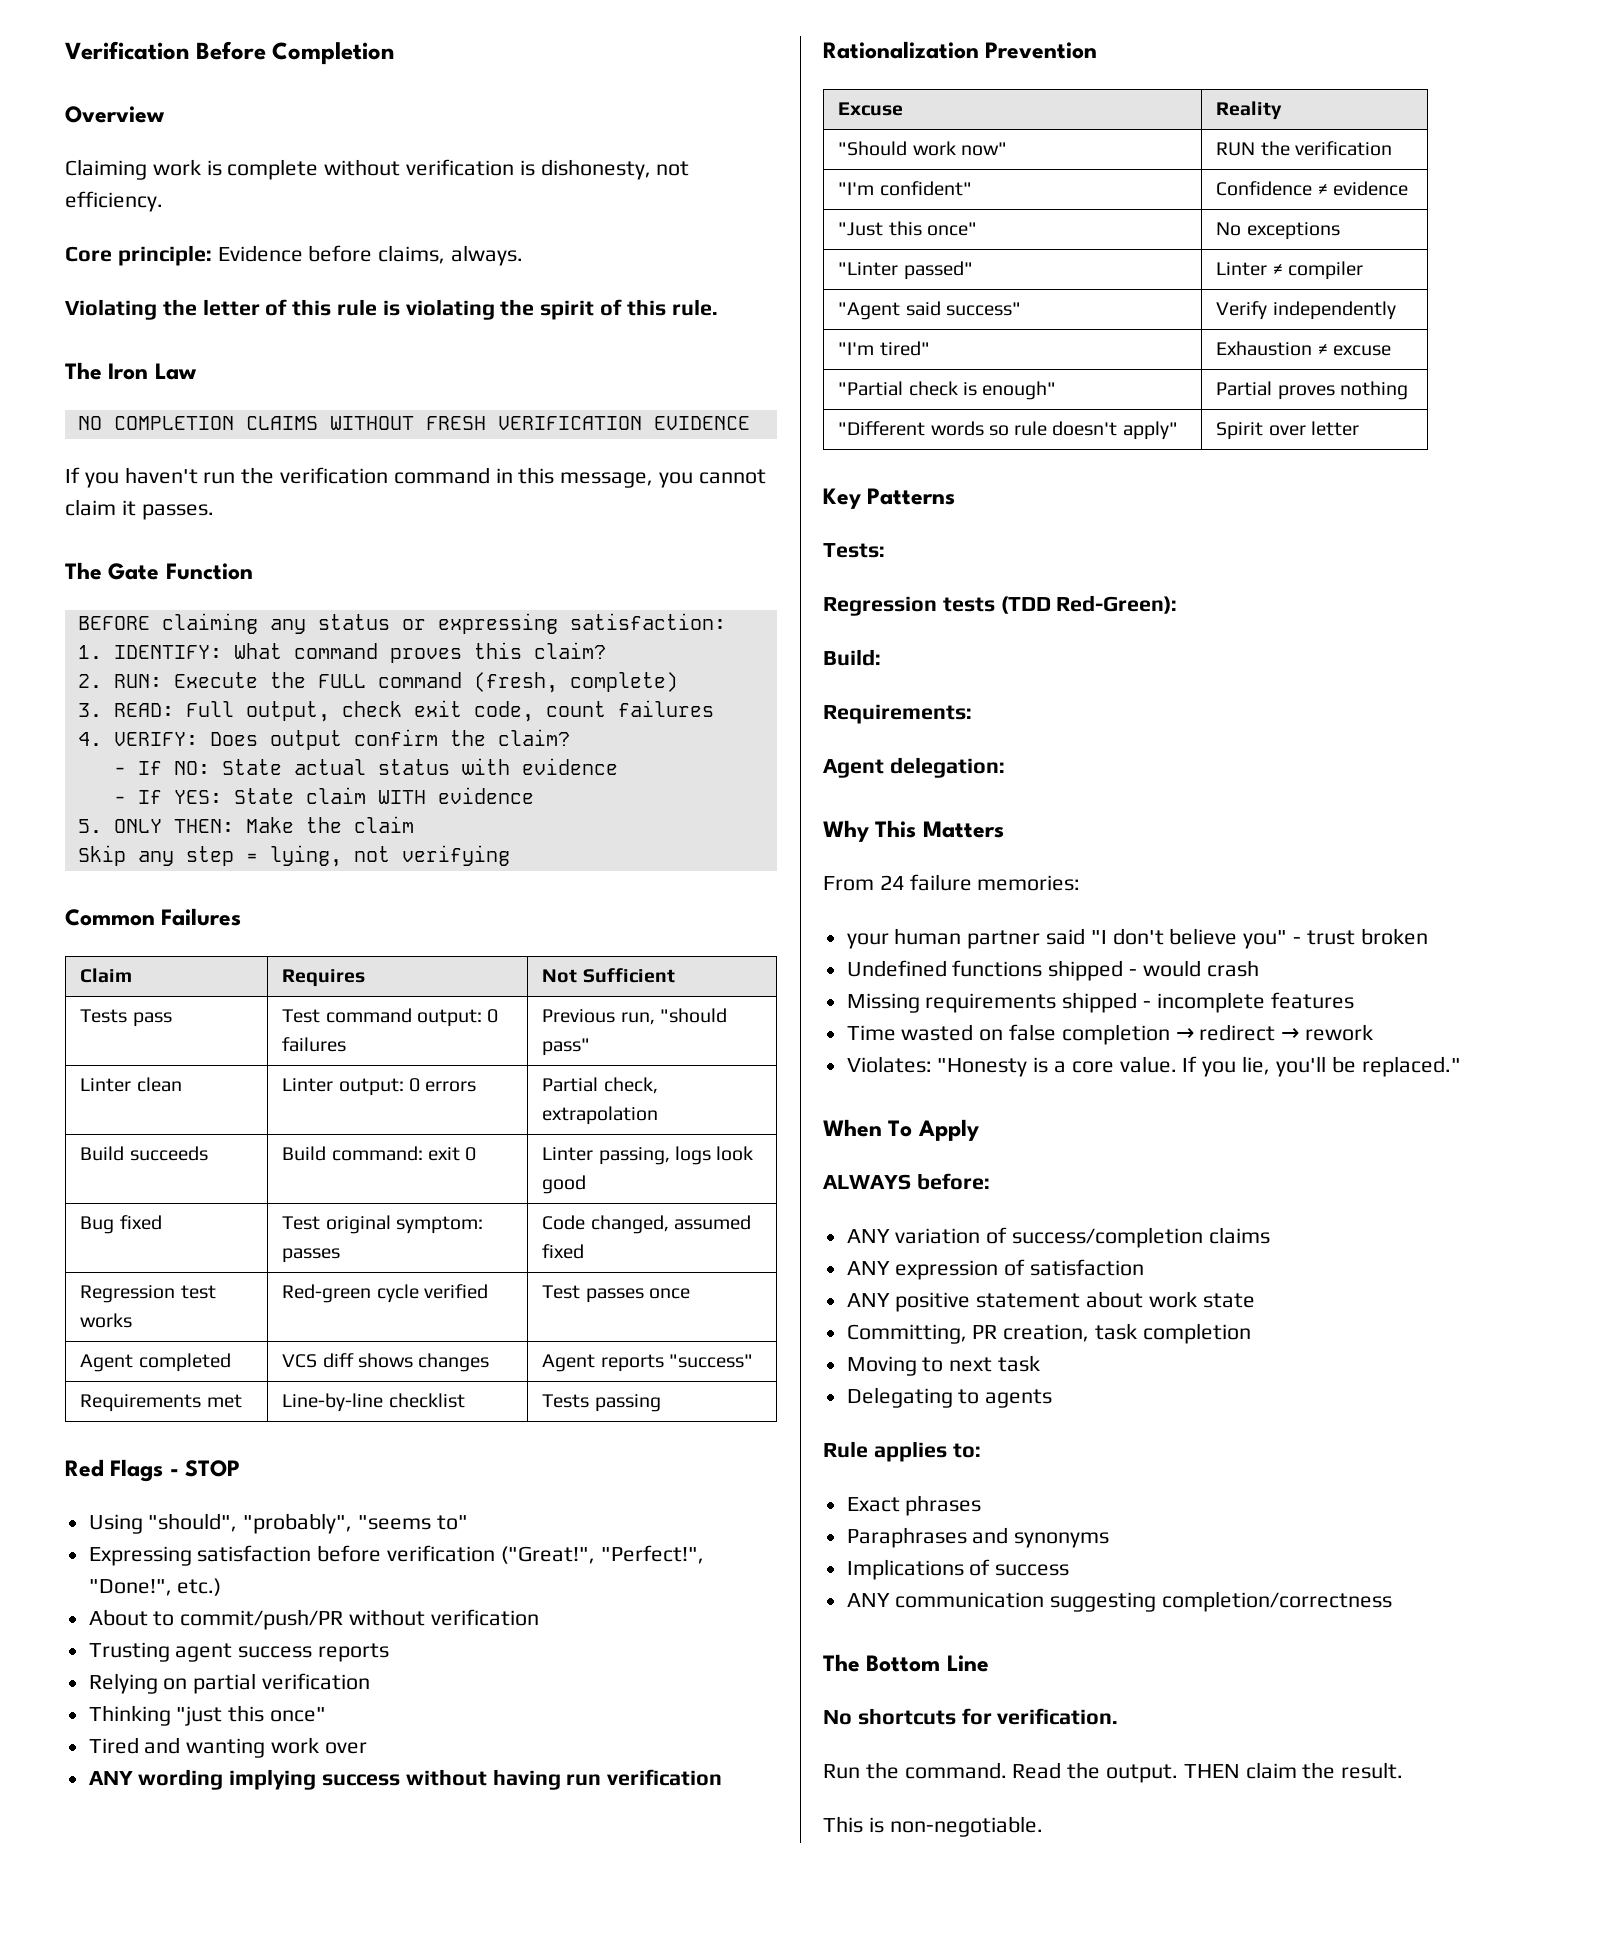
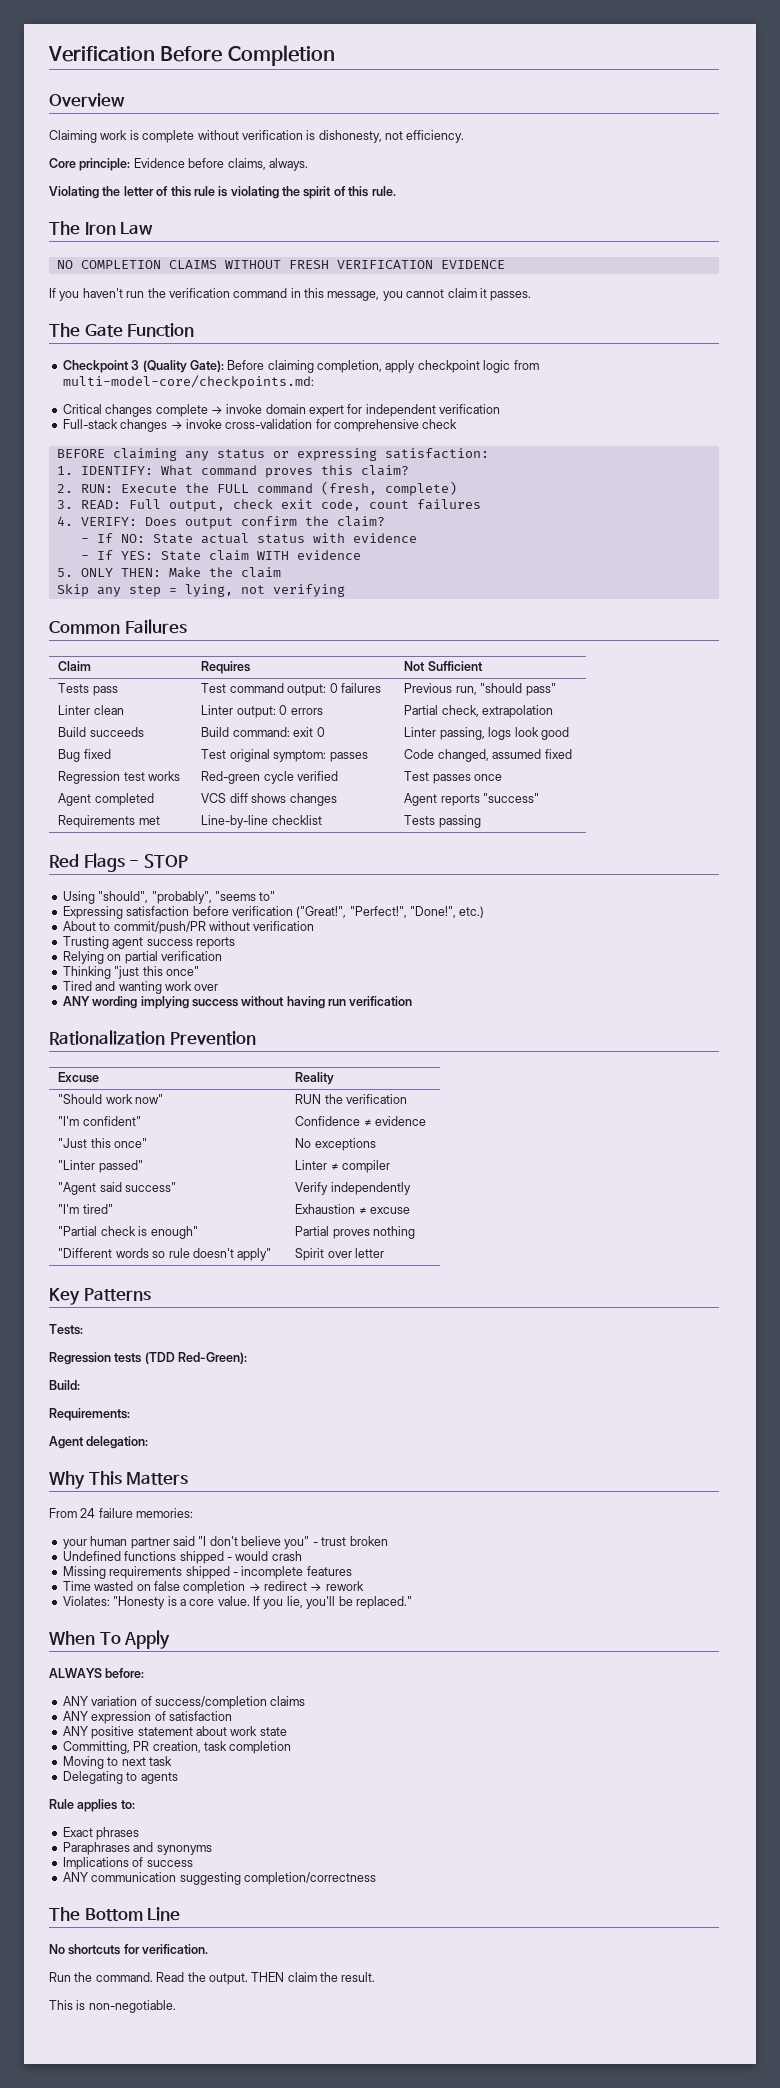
+ Checkpoint 3 (Quality Gate): Before claiming completion, apply checkpoint logic from multi-model-core/checkpoints.md:
+ Critical changes complete → invoke domain expert for independent verification
+ Full-stack changes → invoke cross-validation for comprehensive check

